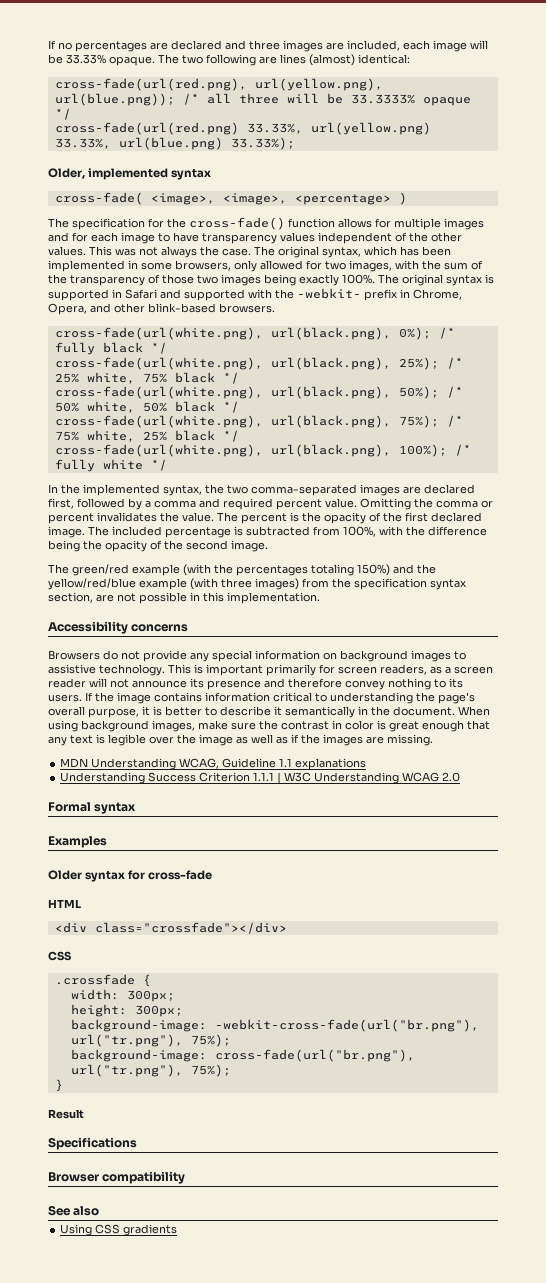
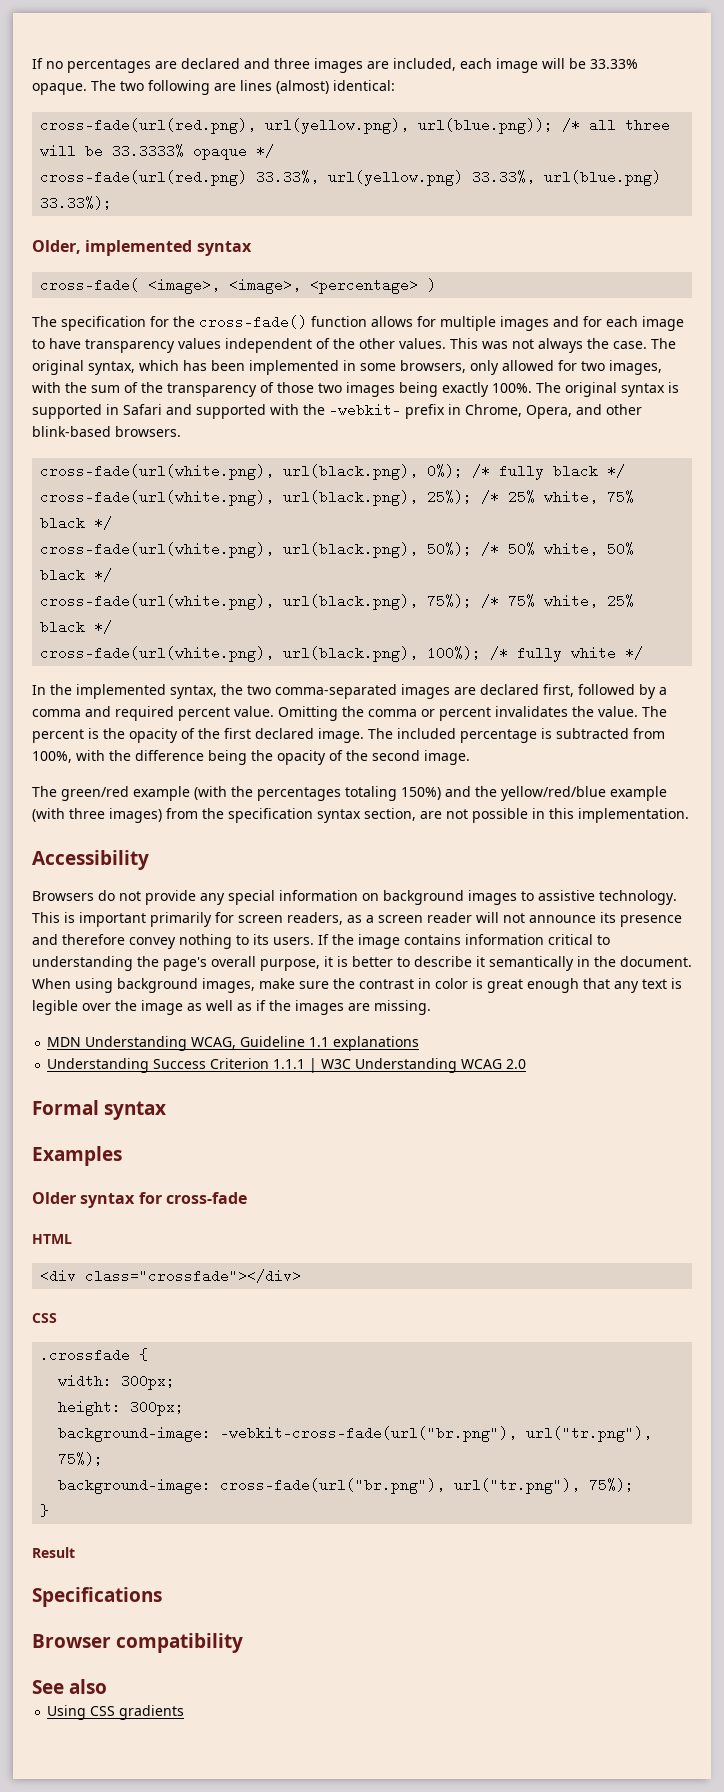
- Accessibility concerns
+ Accessibility

